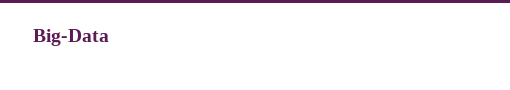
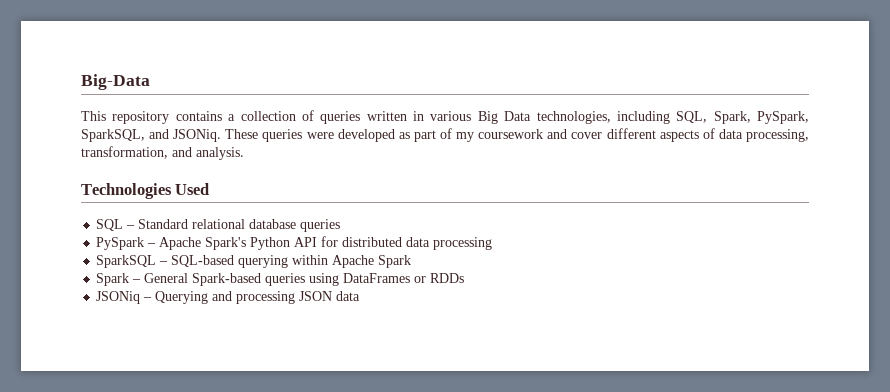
+ This repository contains a collection of queries written in various Big Data technologies, including SQL, Spark, PySpark, SparkSQL, and JSONiq. These queries were developed as part of my coursework and cover different aspects of data processing, transformation, and analysis.
+ Technologies Used
+ SQL – Standard relational database queries
+ PySpark – Apache Spark's Python API for distributed data processing
+ SparkSQL – SQL-based querying within Apache Spark
+ Spark – General Spark-based queries using DataFrames or RDDs
+ JSONiq – Querying and processing JSON data

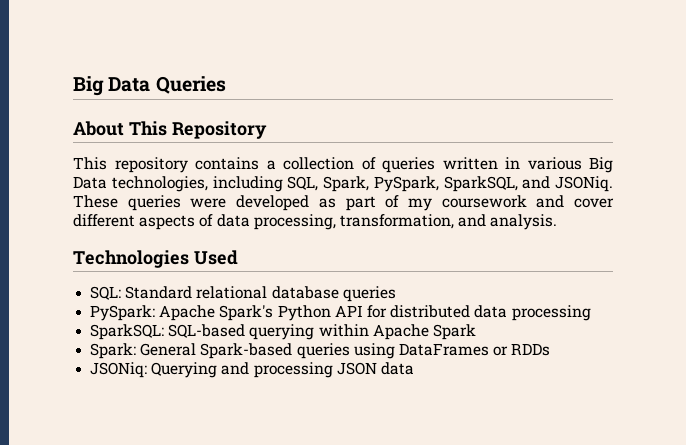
- Big-Data
+ Big Data Queries
+ About This Repository
- SQL – Standard relational database queries
+ SQL: Standard relational database queries
- PySpark – Apache Spark's Python API for distributed data processing
+ PySpark: Apache Spark's Python API for distributed data processing
- SparkSQL – SQL-based querying within Apache Spark
+ SparkSQL: SQL-based querying within Apache Spark
- Spark – General Spark-based queries using DataFrames or RDDs
+ Spark: General Spark-based queries using DataFrames or RDDs
- JSONiq – Querying and processing JSON data
+ JSONiq: Querying and processing JSON data

